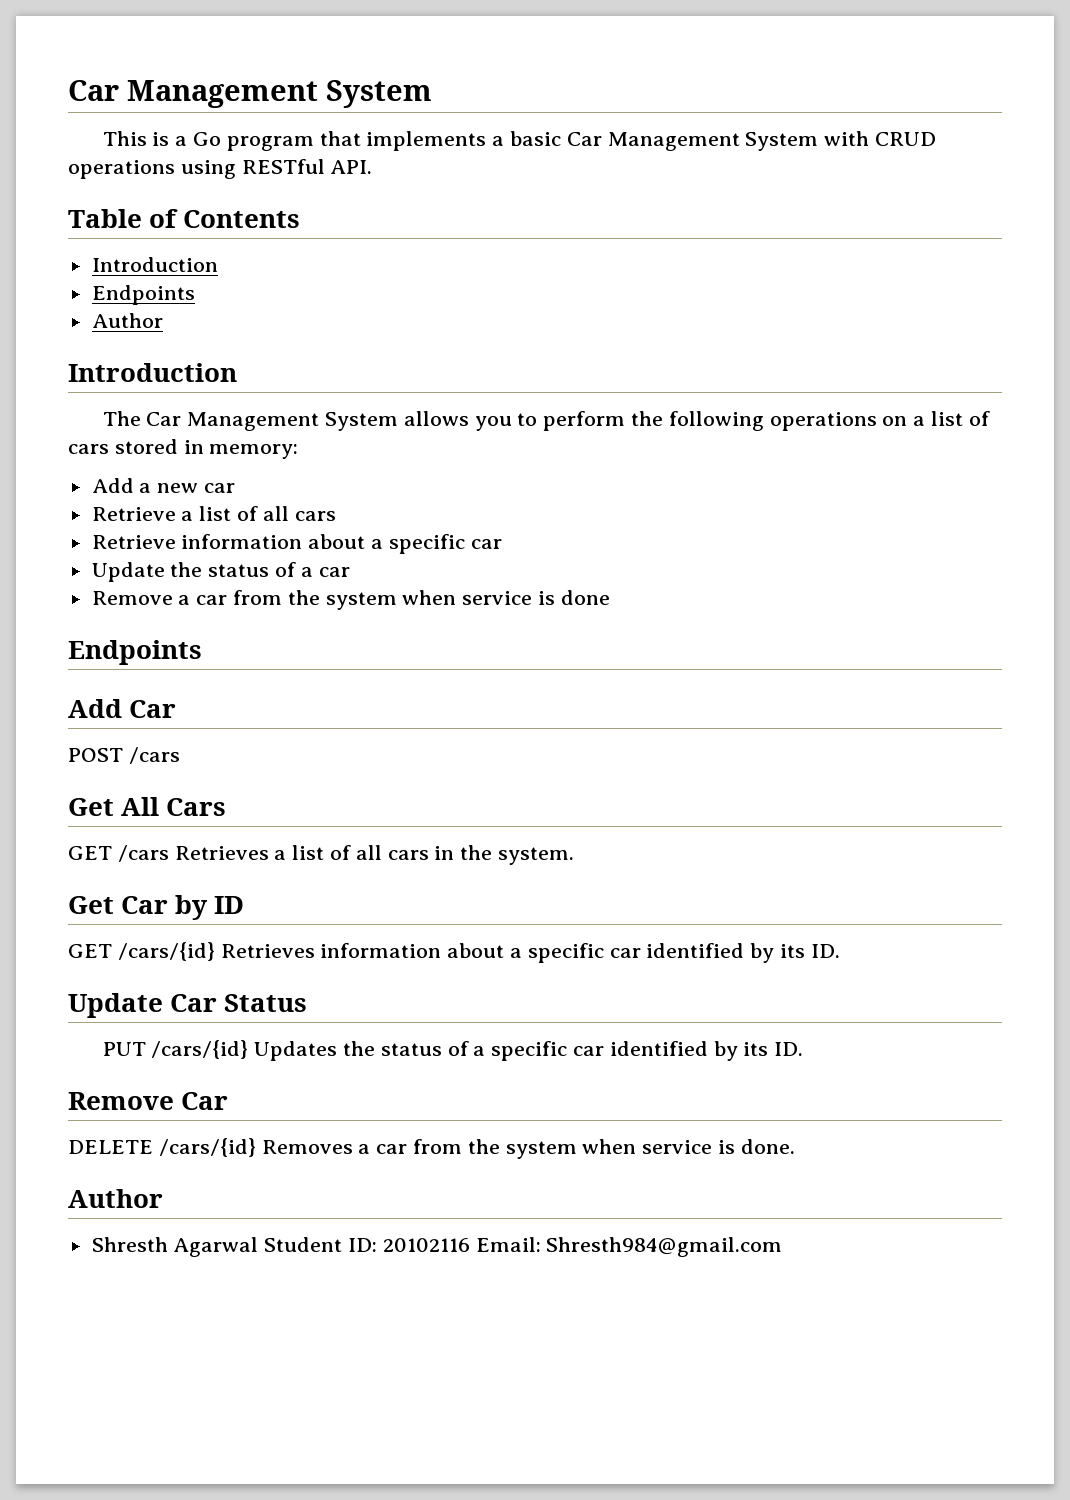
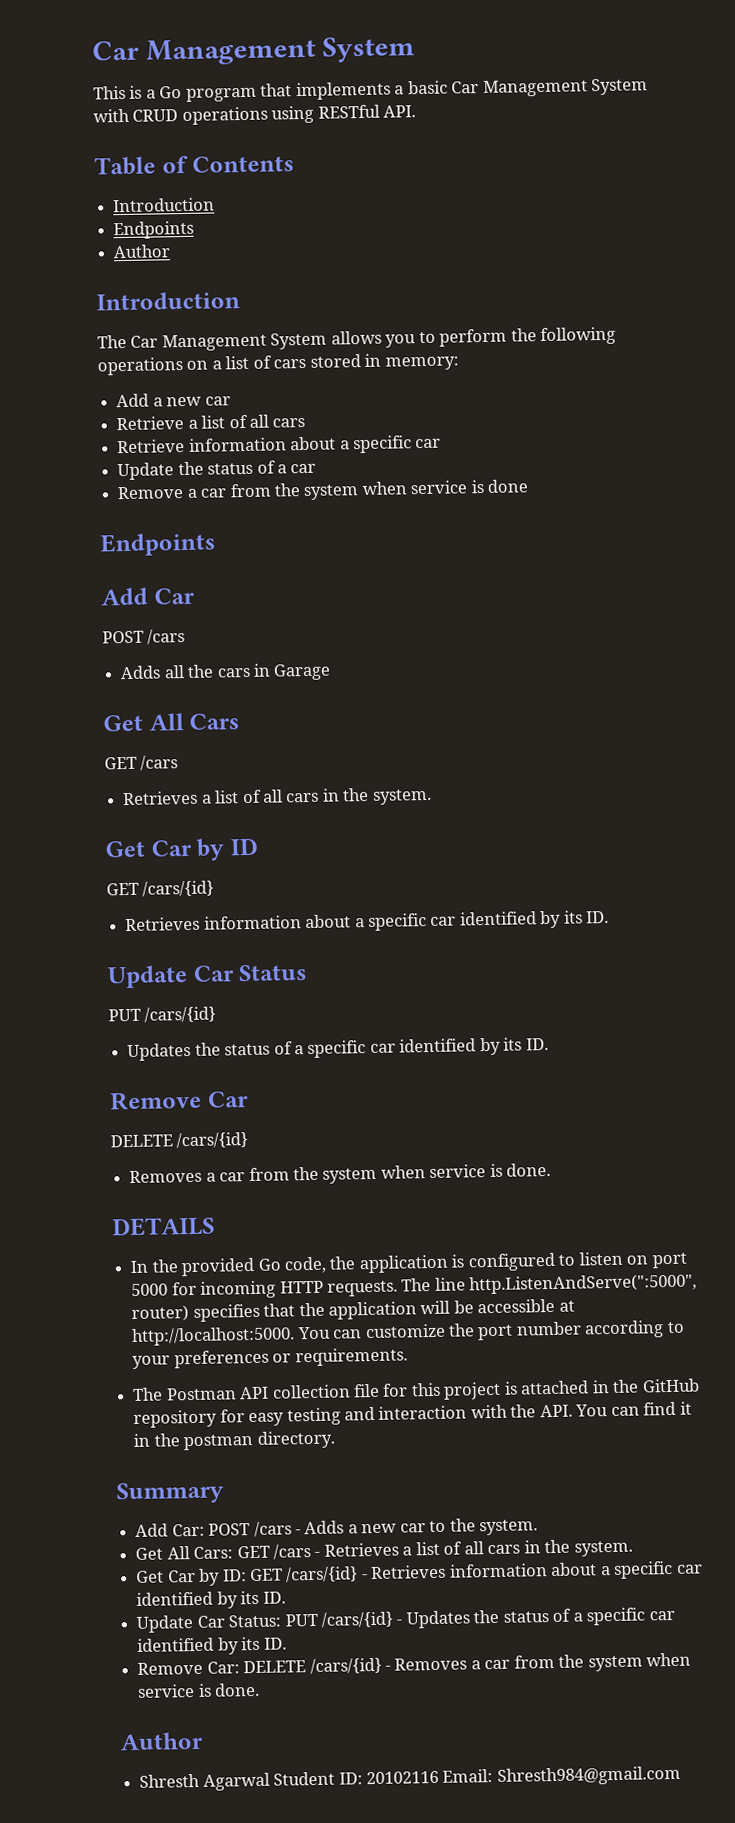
+ Adds all the cars in Garage
  Get All Cars
- GET /cars Retrieves a list of all cars in the system.
+ GET /cars
+ Retrieves a list of all cars in the system.
  Get Car by ID
- GET /cars/{id} Retrieves information about a specific car identified by its ID.
+ GET /cars/{id}
+ Retrieves information about a specific car identified by its ID.
  Update Car Status
- PUT /cars/{id} Updates the status of a specific car identified by its ID.
+ PUT /cars/{id}
+ Updates the status of a specific car identified by its ID.
  Remove Car
- DELETE /cars/{id} Removes a car from the system when service is done.
+ DELETE /cars/{id}
+ Removes a car from the system when service is done.
+ DETAILS
+ In the provided Go code, the application is configured to listen on port 5000 for incoming HTTP requests. The line http.ListenAndServe(":5000", router) specifies that the application will be accessible at http://localhost:5000. You can customize the port number according to your preferences or requirements.
+ The Postman API collection file for this project is attached in the GitHub repository for easy testing and interaction with the API. You can find it in the postman directory.
+ Summary
+ Add Car: POST /cars - Adds a new car to the system.
+ Get All Cars: GET /cars - Retrieves a list of all cars in the system.
+ Get Car by ID: GET /cars/{id} - Retrieves information about a specific car identified by its ID.
+ Update Car Status: PUT /cars/{id} - Updates the status of a specific car identified by its ID.
+ Remove Car: DELETE /cars/{id} - Removes a car from the system when service is done.

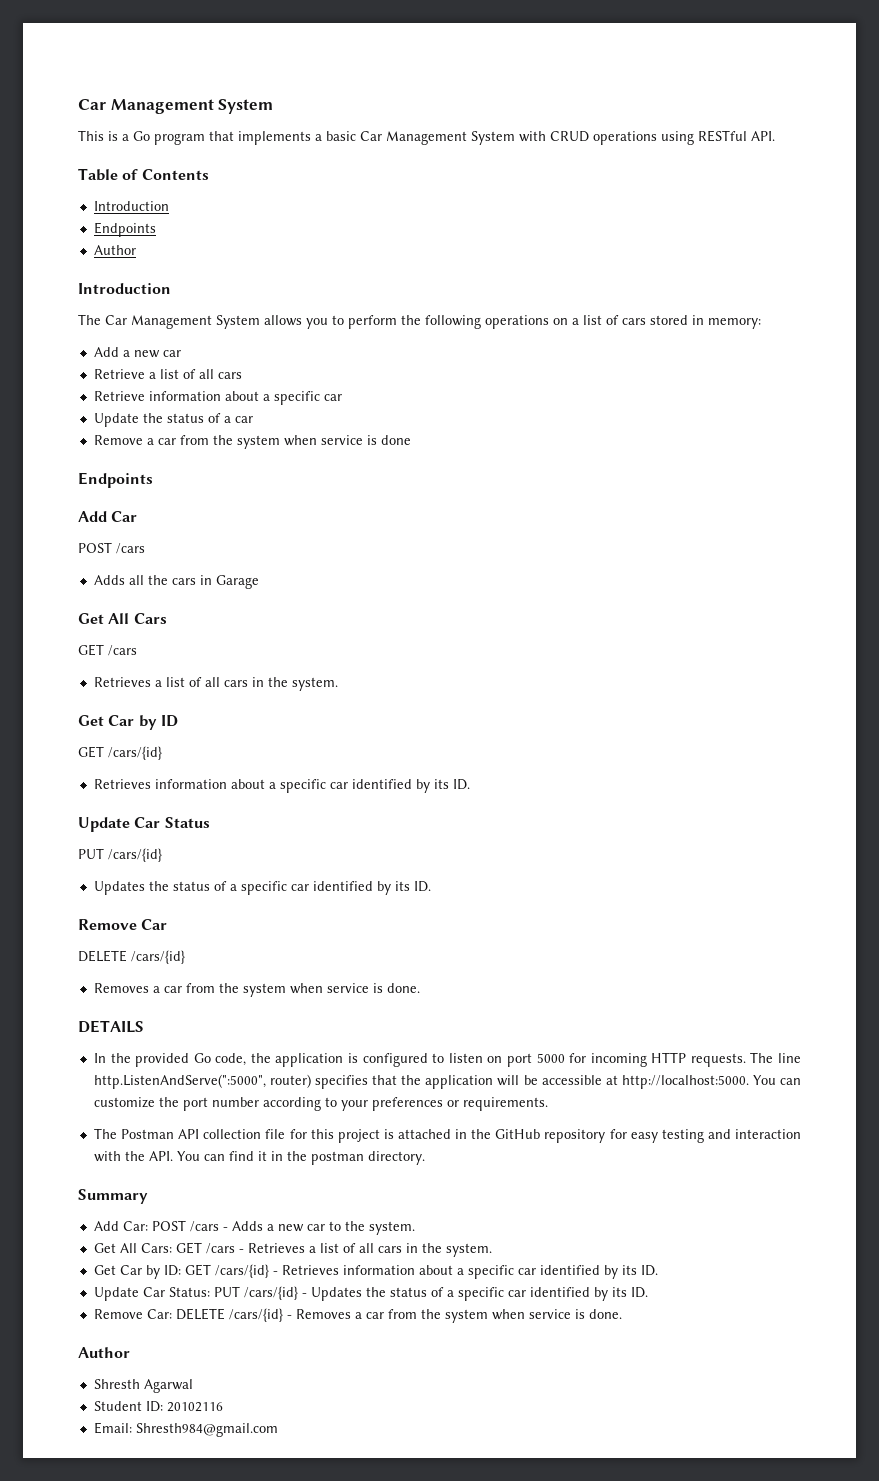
- Shresth Agarwal Student ID: 20102116 Email: Shresth984@gmail.com
+ Shresth Agarwal
+ Student ID: 20102116
+ Email: Shresth984@gmail.com

